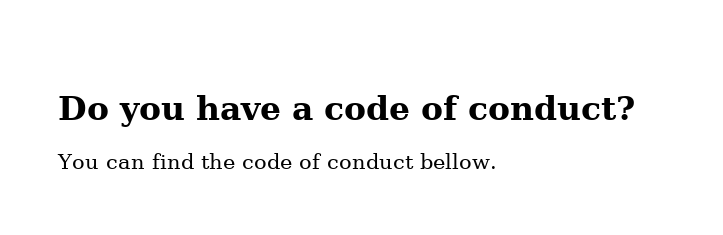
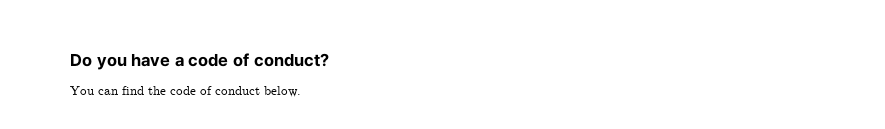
- You can find the code of conduct bellow.
+ You can find the code of conduct below.

